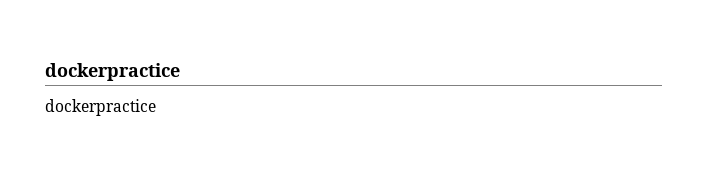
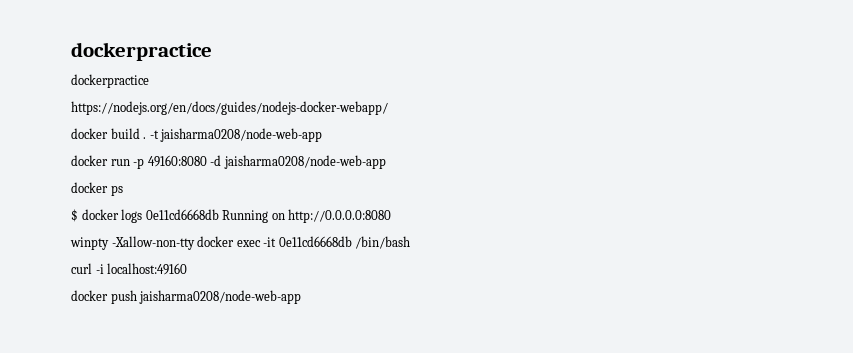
+ https://nodejs.org/en/docs/guides/nodejs-docker-webapp/
+ docker build . -t jaisharma0208/node-web-app
+ docker run -p 49160:8080 -d jaisharma0208/node-web-app
+ docker ps
+ $ docker logs 0e11cd6668db Running on http://0.0.0.0:8080
+ winpty -Xallow-non-tty docker exec -it 0e11cd6668db /bin/bash
+ curl -i localhost:49160
+ docker push jaisharma0208/node-web-app

